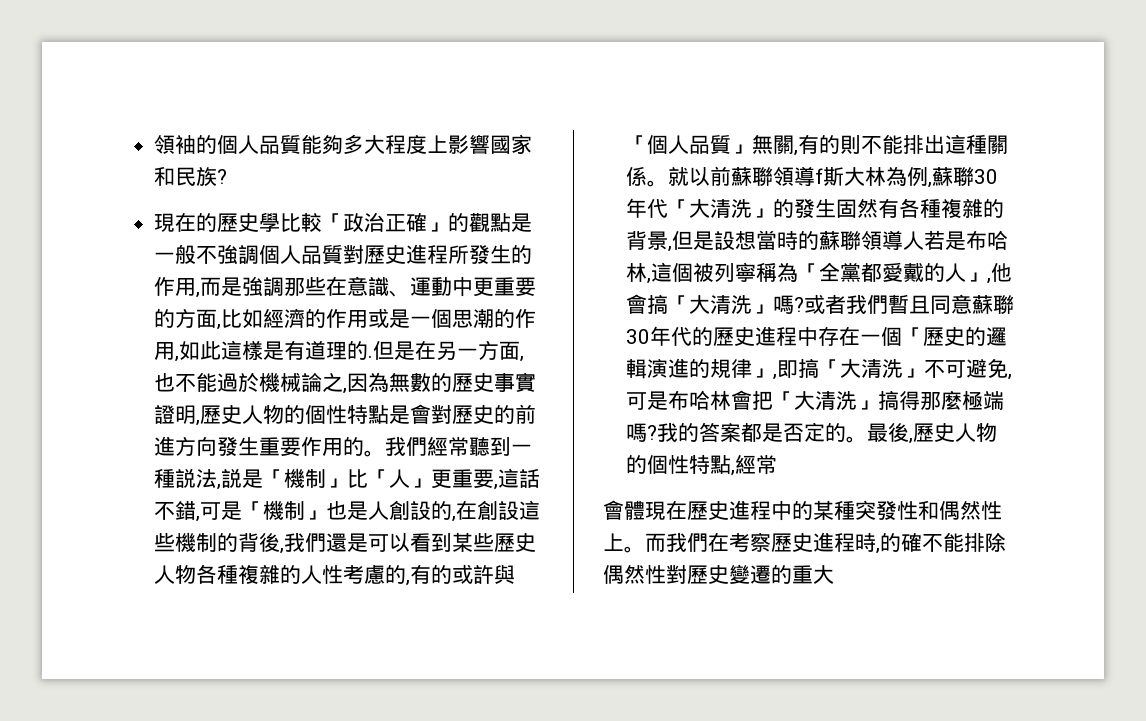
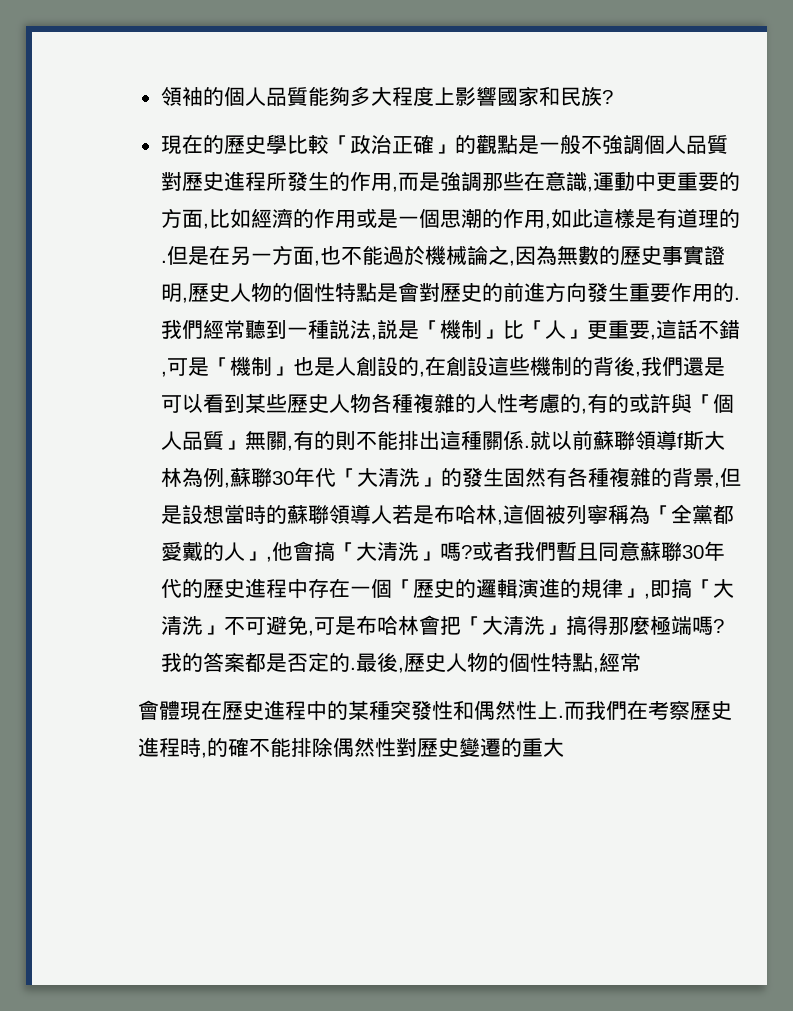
- 現在的歷史學比較「政治正確」的觀點是一般不強調個人品質對歷史進程所發生的作用,而是強調那些在意識、運動中更重要的方面,比如經濟的作用或是一個思潮的作用,如此這樣是有道理的.
+ 現在的歷史學比較「政治正確」的觀點是一般不強調個人品質對歷史進程所發生的作用,而是強調那些在意識,運動中更重要的方面,比如經濟的作用或是一個思潮的作用,如此這樣是有道理的.
- 但是在另一方面,也不能過於機械論之,因為無數的歷史事實證明,歷史人物的個性特點是會對歷史的前進方向發生重要作用的。
+ 但是在另一方面,也不能過於機械論之,因為無數的歷史事實證明,歷史人物的個性特點是會對歷史的前進方向發生重要作用的.
- 我們經常聽到一種説法,説是「機制」比「人」更重要,這話不錯,可是「機制」也是人創設的,在創設這些機制的背後,我們還是可以看到某些歷史人物各種複雜的人性考慮的,有的或許與「個人品質」無關,有的則不能排出這種關係。
+ 我們經常聽到一種説法,説是「機制」比「人」更重要,這話不錯,可是「機制」也是人創設的,在創設這些機制的背後,我們還是可以看到某些歷史人物各種複雜的人性考慮的,有的或許與「個人品質」無關,有的則不能排出這種關係.
- 我的答案都是否定的。
+ 我的答案都是否定的.
- 會體現在歷史進程中的某種突發性和偶然性上。
+ 會體現在歷史進程中的某種突發性和偶然性上.

